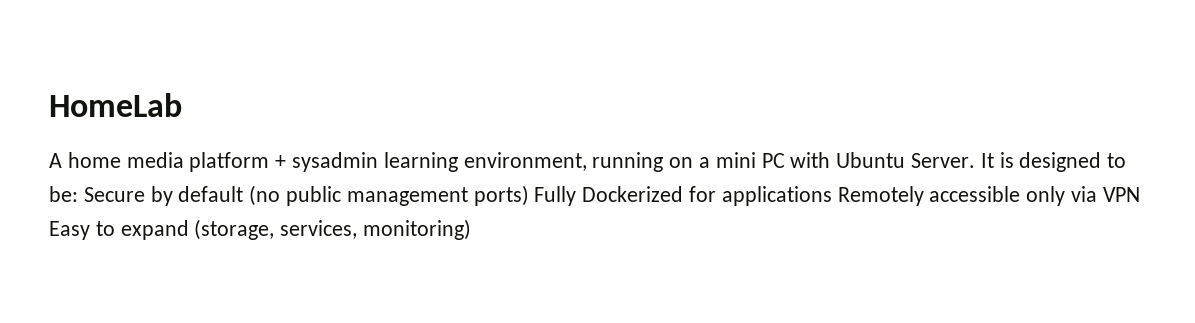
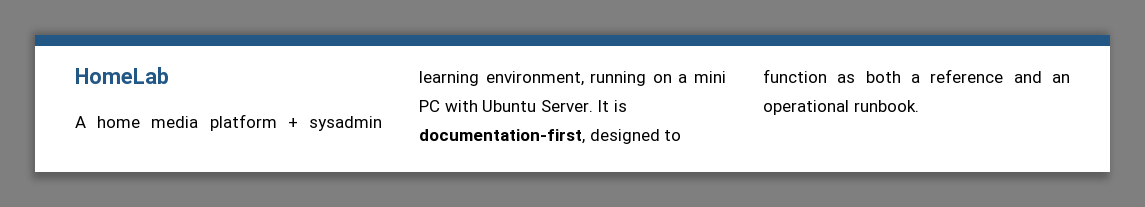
- It is designed to be: Secure by default (no public management ports) Fully Dockerized for applications Remotely accessible only via VPN Easy to expand (storage, services, monitoring)
+ It is documentation-first, designed to function as both a reference and an operational runbook.

